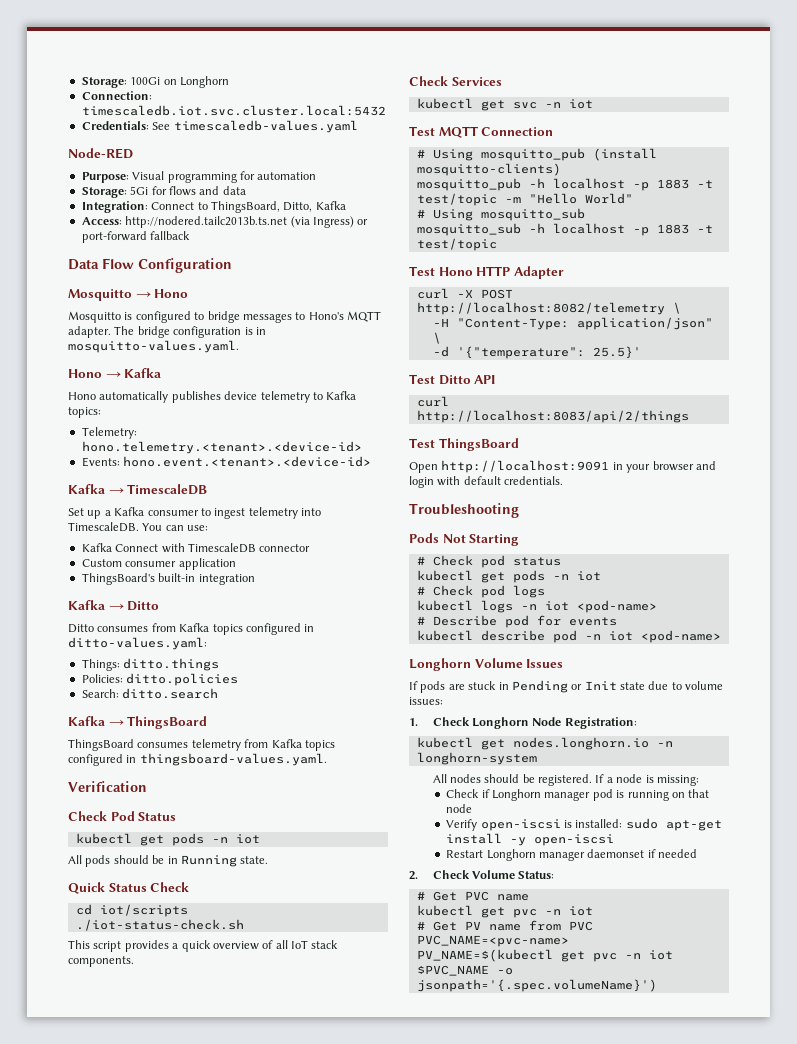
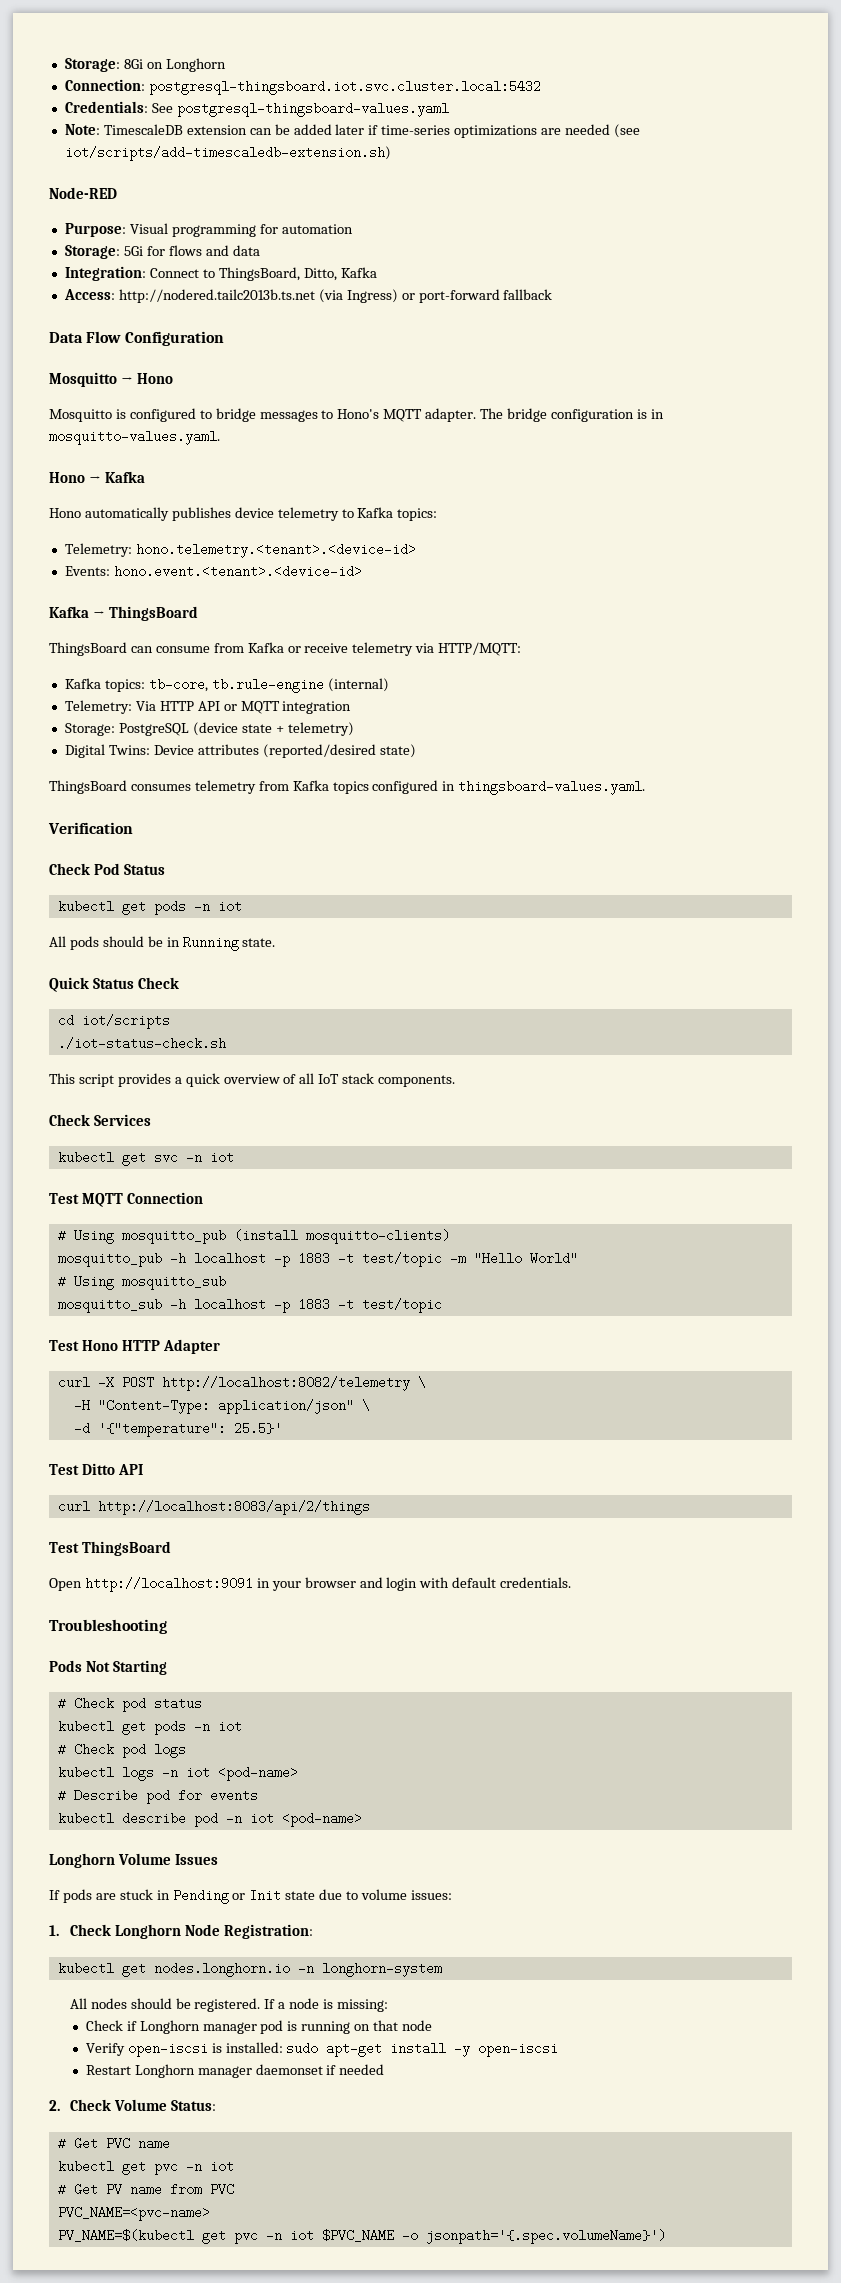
- Storage: 100Gi on Longhorn
+ Storage: 8Gi on Longhorn
- Connection: timescaledb.iot.svc.cluster.local:5432
+ Connection: postgresql-thingsboard.iot.svc.cluster.local:5432
- Credentials: See timescaledb-values.yaml
+ Credentials: See postgresql-thingsboard-values.yaml
+ Note: TimescaleDB extension can be added later if time-series optimizations are needed (see iot/scripts/add-timescaledb-extension.sh)
- Kafka → TimescaleDB
- Set up a Kafka consumer to ingest telemetry into TimescaleDB. You can use:
- Kafka Connect with TimescaleDB connector
- Custom consumer application
- ThingsBoard's built-in integration
- Kafka → Ditto
- Ditto consumes from Kafka topics configured in ditto-values.yaml:
- Things: ditto.things
- Policies: ditto.policies
- Search: ditto.search
  Kafka → ThingsBoard
+ ThingsBoard can consume from Kafka or receive telemetry via HTTP/MQTT:
+ Kafka topics: tb-core, tb.rule-engine (internal)
+ Telemetry: Via HTTP API or MQTT integration
+ Storage: PostgreSQL (device state + telemetry)
+ Digital Twins: Device attributes (reported/desired state)

